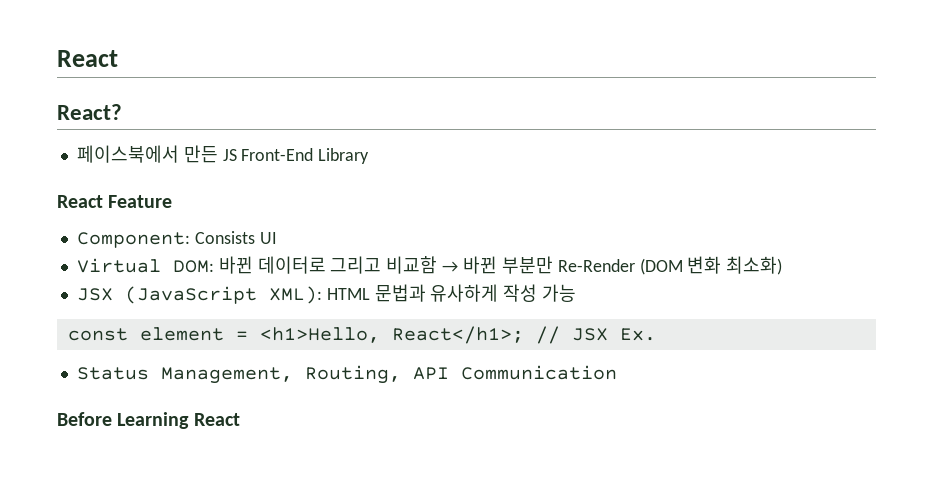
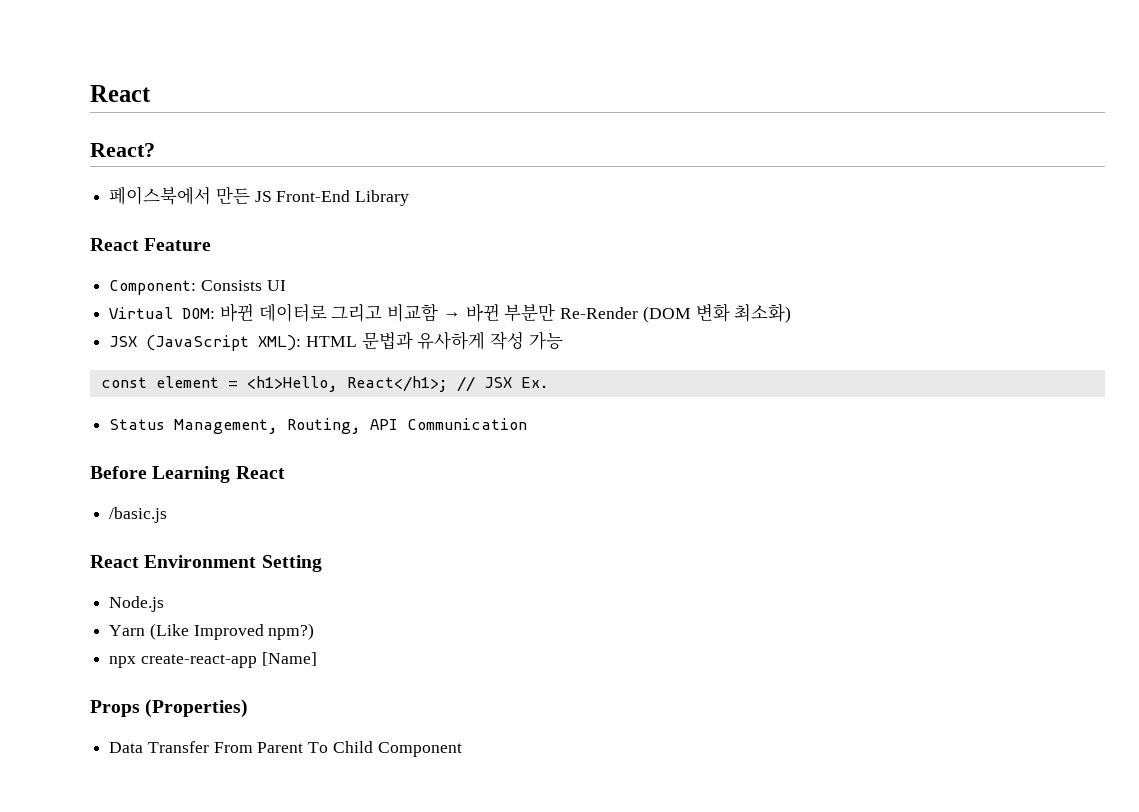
+ /basic.js
+ React Environment Setting
+ Node.js
+ Yarn (Like Improved npm?)
+ npx create-react-app [Name]
+ Props (Properties)
+ Data Transfer From Parent To Child Component

